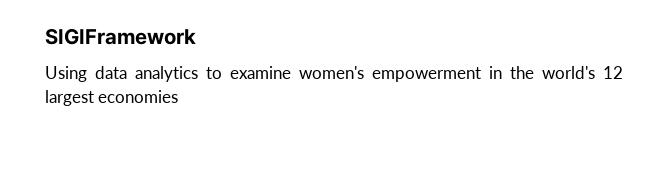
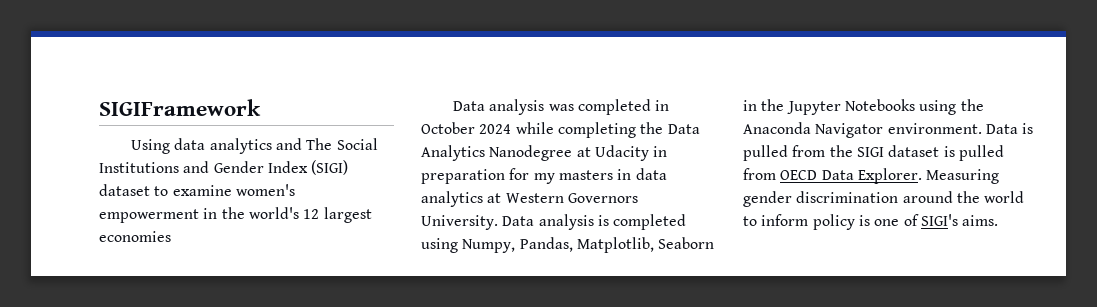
- Using data analytics to examine women's empowerment in the world's 12 largest economies
+ Using data analytics and The Social Institutions and Gender Index (SIGI) dataset to examine women's empowerment in the world's 12 largest economies
+ Data analysis was completed in October 2024 while completing the Data Analytics Nanodegree at Udacity in preparation for my masters in data analytics at Western Governors University. Data analysis is completed using Numpy, Pandas, Matplotlib, Seaborn in the Jupyter Notebooks using the Anaconda Navigator environment. Data is pulled from the SIGI dataset is pulled from OECD Data Explorer. Measuring gender discrimination around the world to inform policy is one of SIGI's aims.

